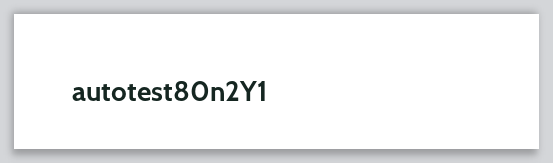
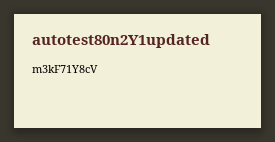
- autotest80n2Y1
+ autotest80n2Y1updated
+ m3kF71Y8cV

